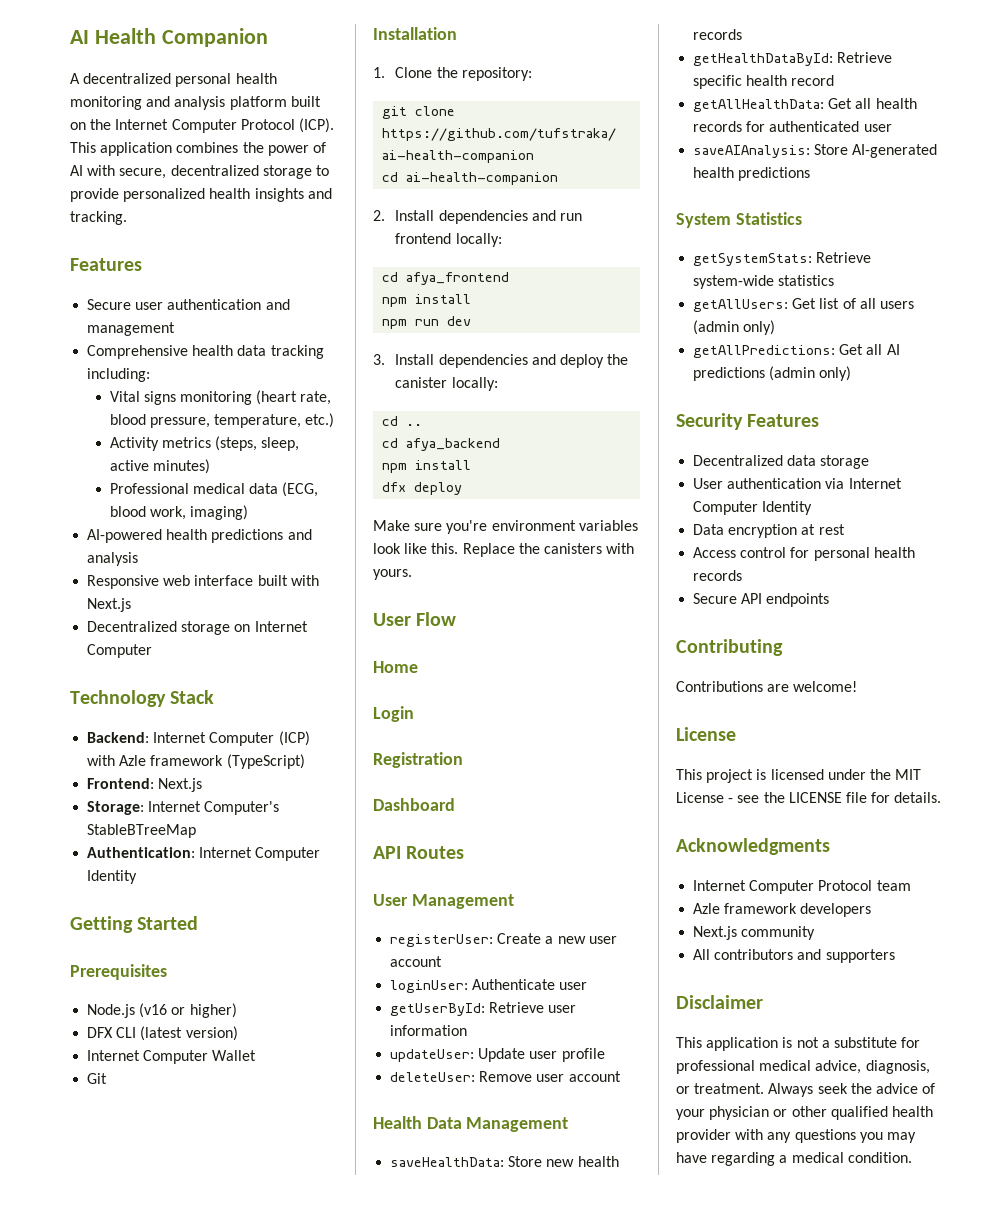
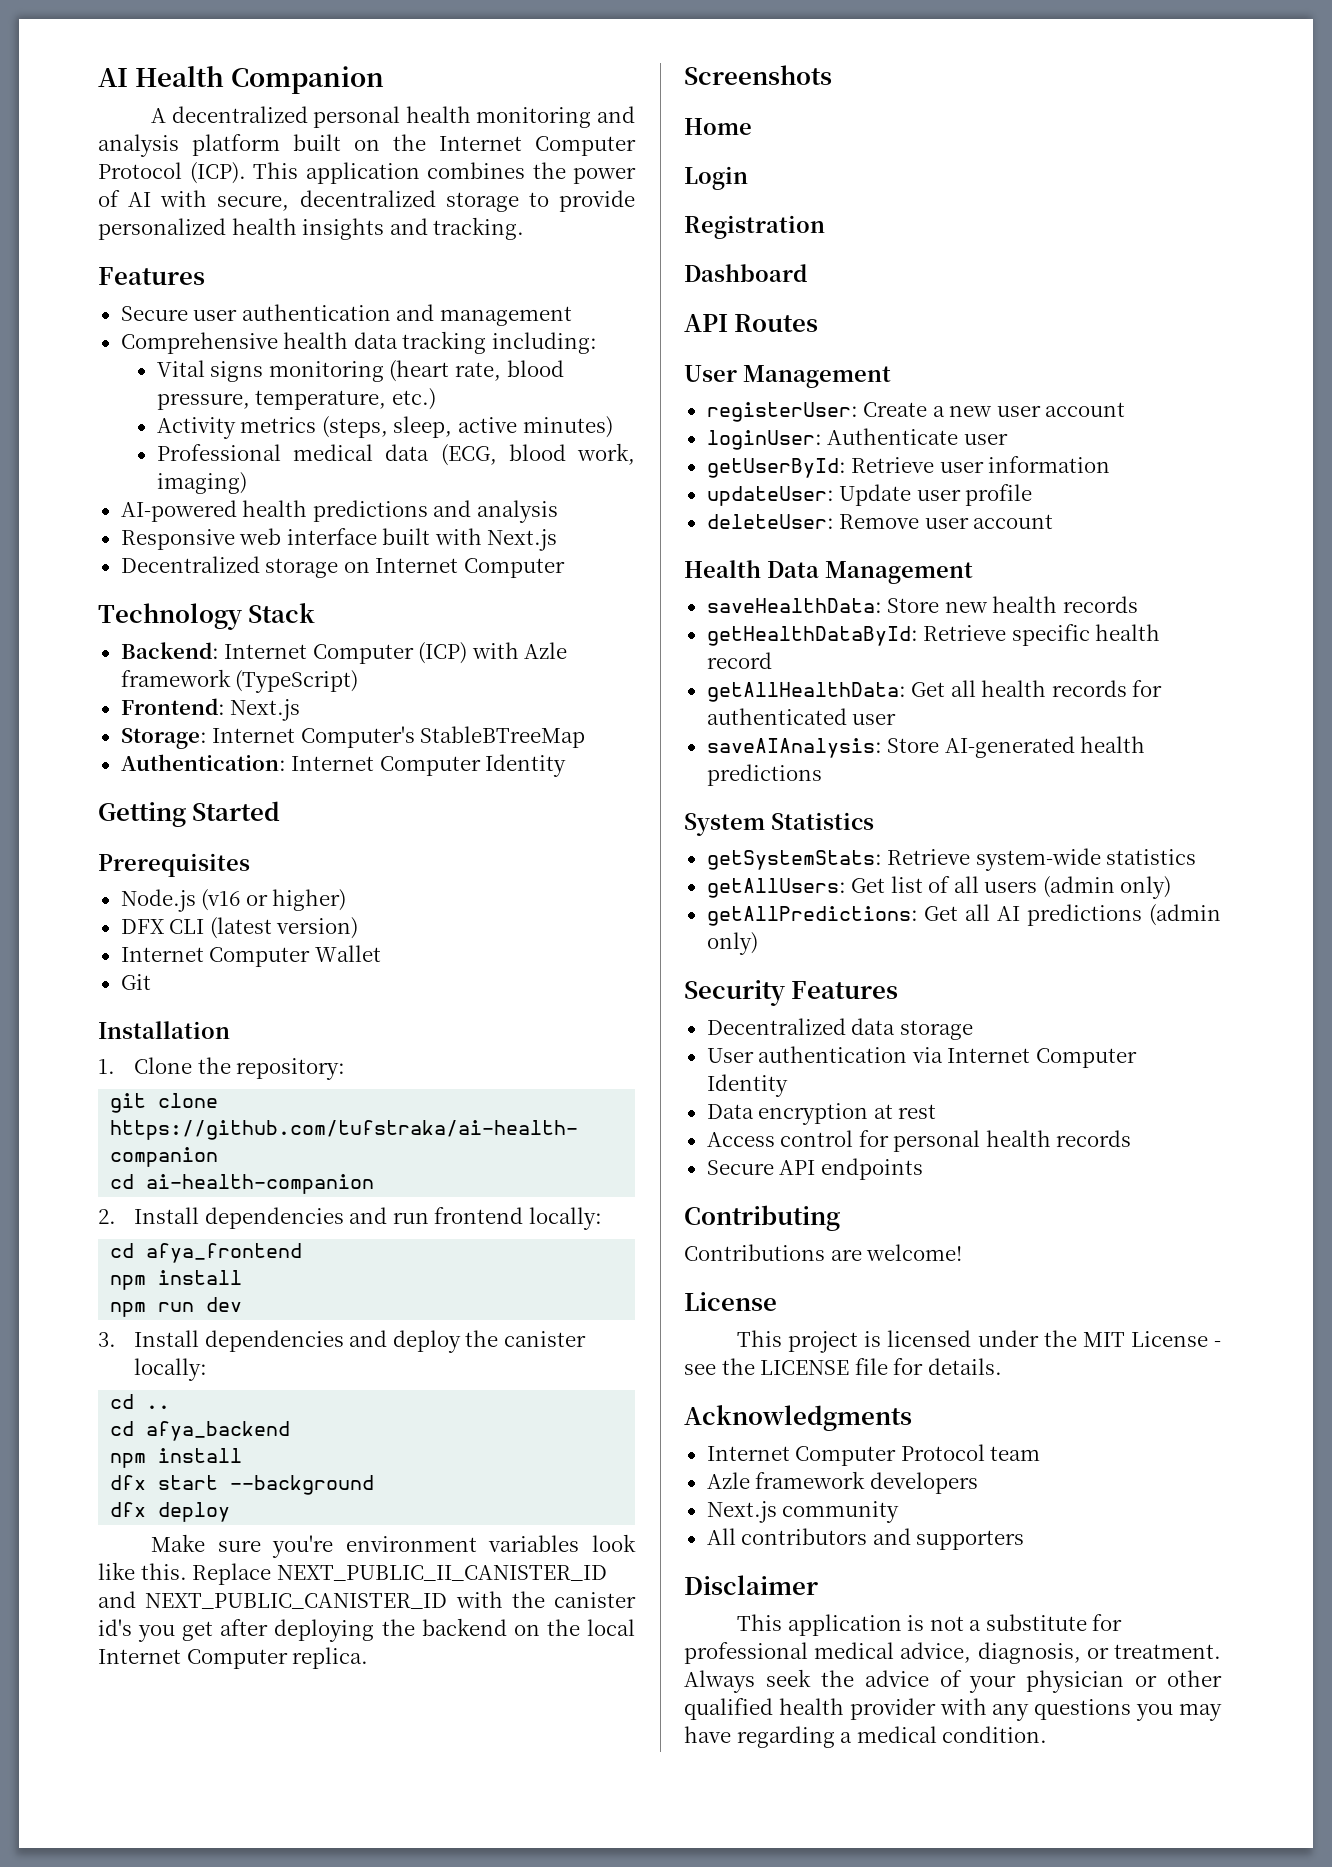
+ dfx start --background
- Replace the canisters with yours.
- User Flow
+ Replace NEXT_PUBLIC_II_CANISTER_ID and NEXT_PUBLIC_CANISTER_ID with the canister id's you get after deploying the backend on the local Internet Computer replica.
+ Screenshots

